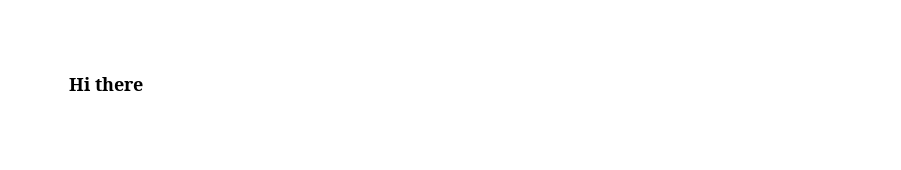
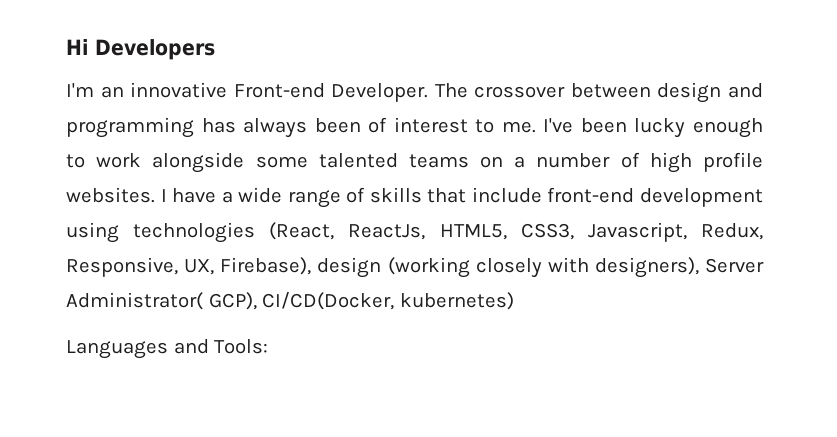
- Hi there
+ Hi Developers
+ I'm an innovative Front-end Developer. The crossover between design and programming has always been of interest to me. I've been lucky enough to work alongside some talented teams on a number of high profile websites. I have a wide range of skills that include front-end development using technologies (React, ReactJs, HTML5, CSS3, Javascript, Redux, Responsive, UX, Firebase), design (working closely with designers), Server Administrator( GCP), CI/CD(Docker, kubernetes)
+ Languages and Tools:

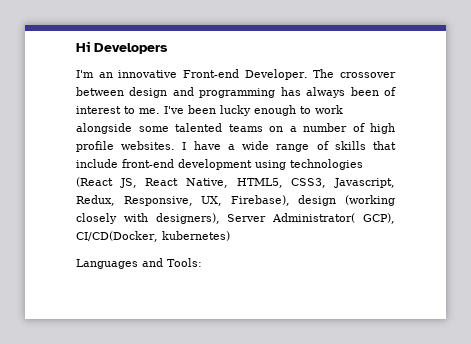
- I have a wide range of skills that include front-end development using technologies (React, ReactJs, HTML5, CSS3, Javascript, Redux, Responsive, UX, Firebase), design (working closely with designers), Server Administrator( GCP), CI/CD(Docker, kubernetes)
+ I have a wide range of skills that include front-end development using technologies (React JS, React Native, HTML5, CSS3, Javascript, Redux, Responsive, UX, Firebase), design (working closely with designers), Server Administrator( GCP), CI/CD(Docker, kubernetes)

